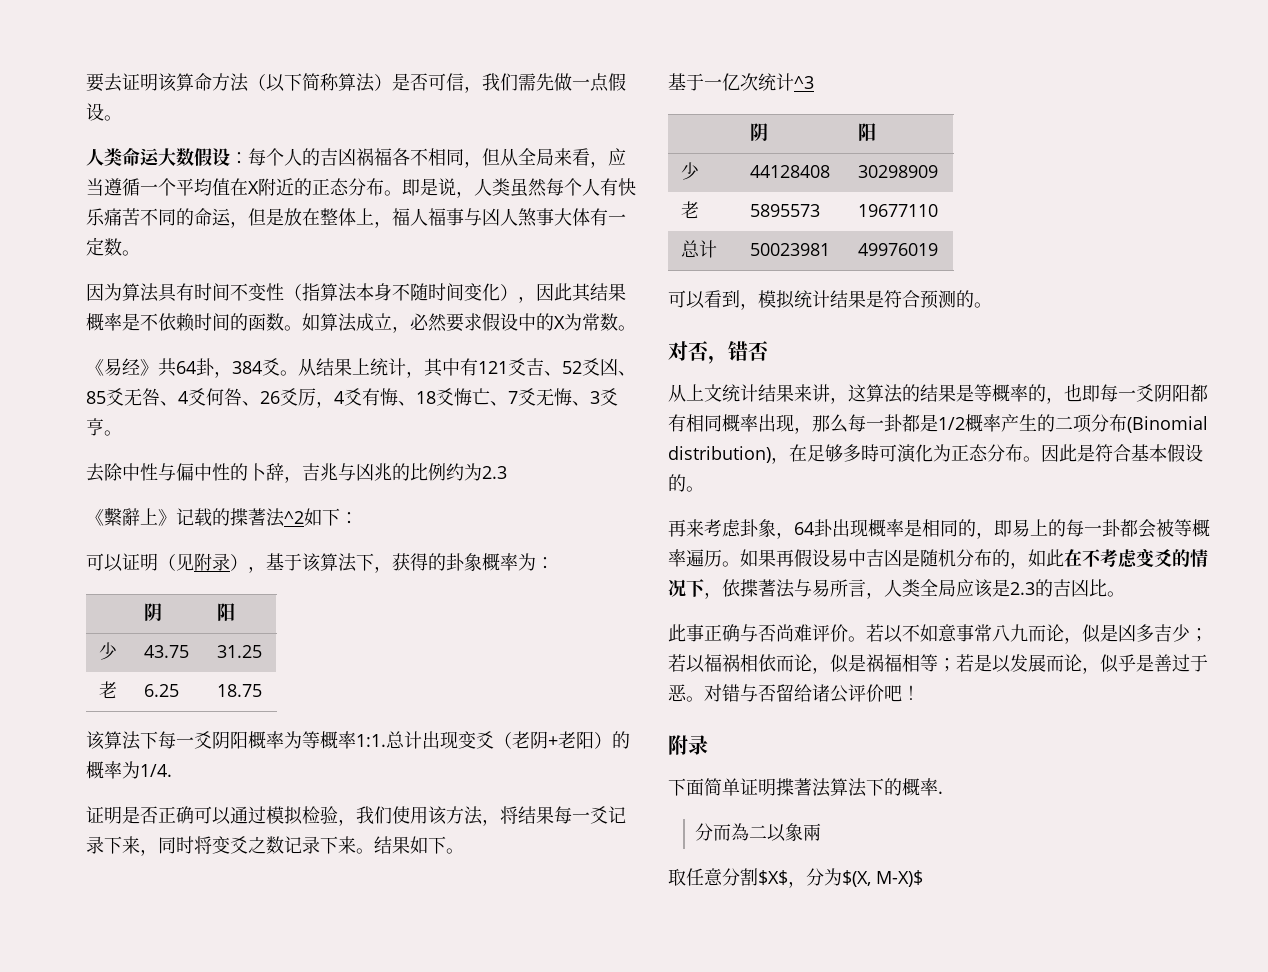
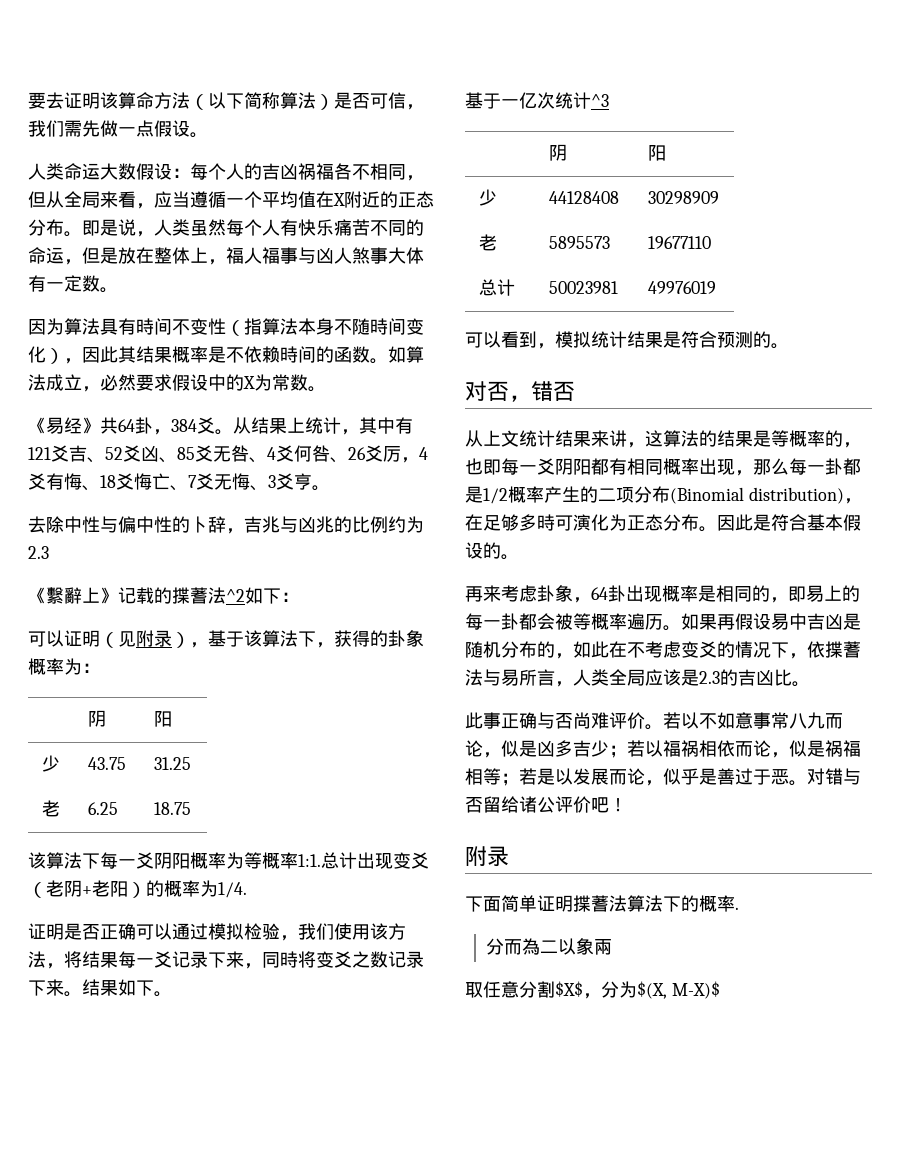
- 因为算法具有时间不变性（指算法本身不随时间变化），因此其结果概率是不依赖时间的函数。
+ 因为算法具有時间不变性（指算法本身不随時间变化），因此其结果概率是不依赖時间的函数。
- 证明是否正确可以通过模拟检验，我们使用该方法，将结果每一爻记录下来，同时将变爻之数记录下来。
+ 证明是否正确可以通过模拟检验，我们使用该方法，将结果每一爻记录下来，同時将变爻之数记录下来。

